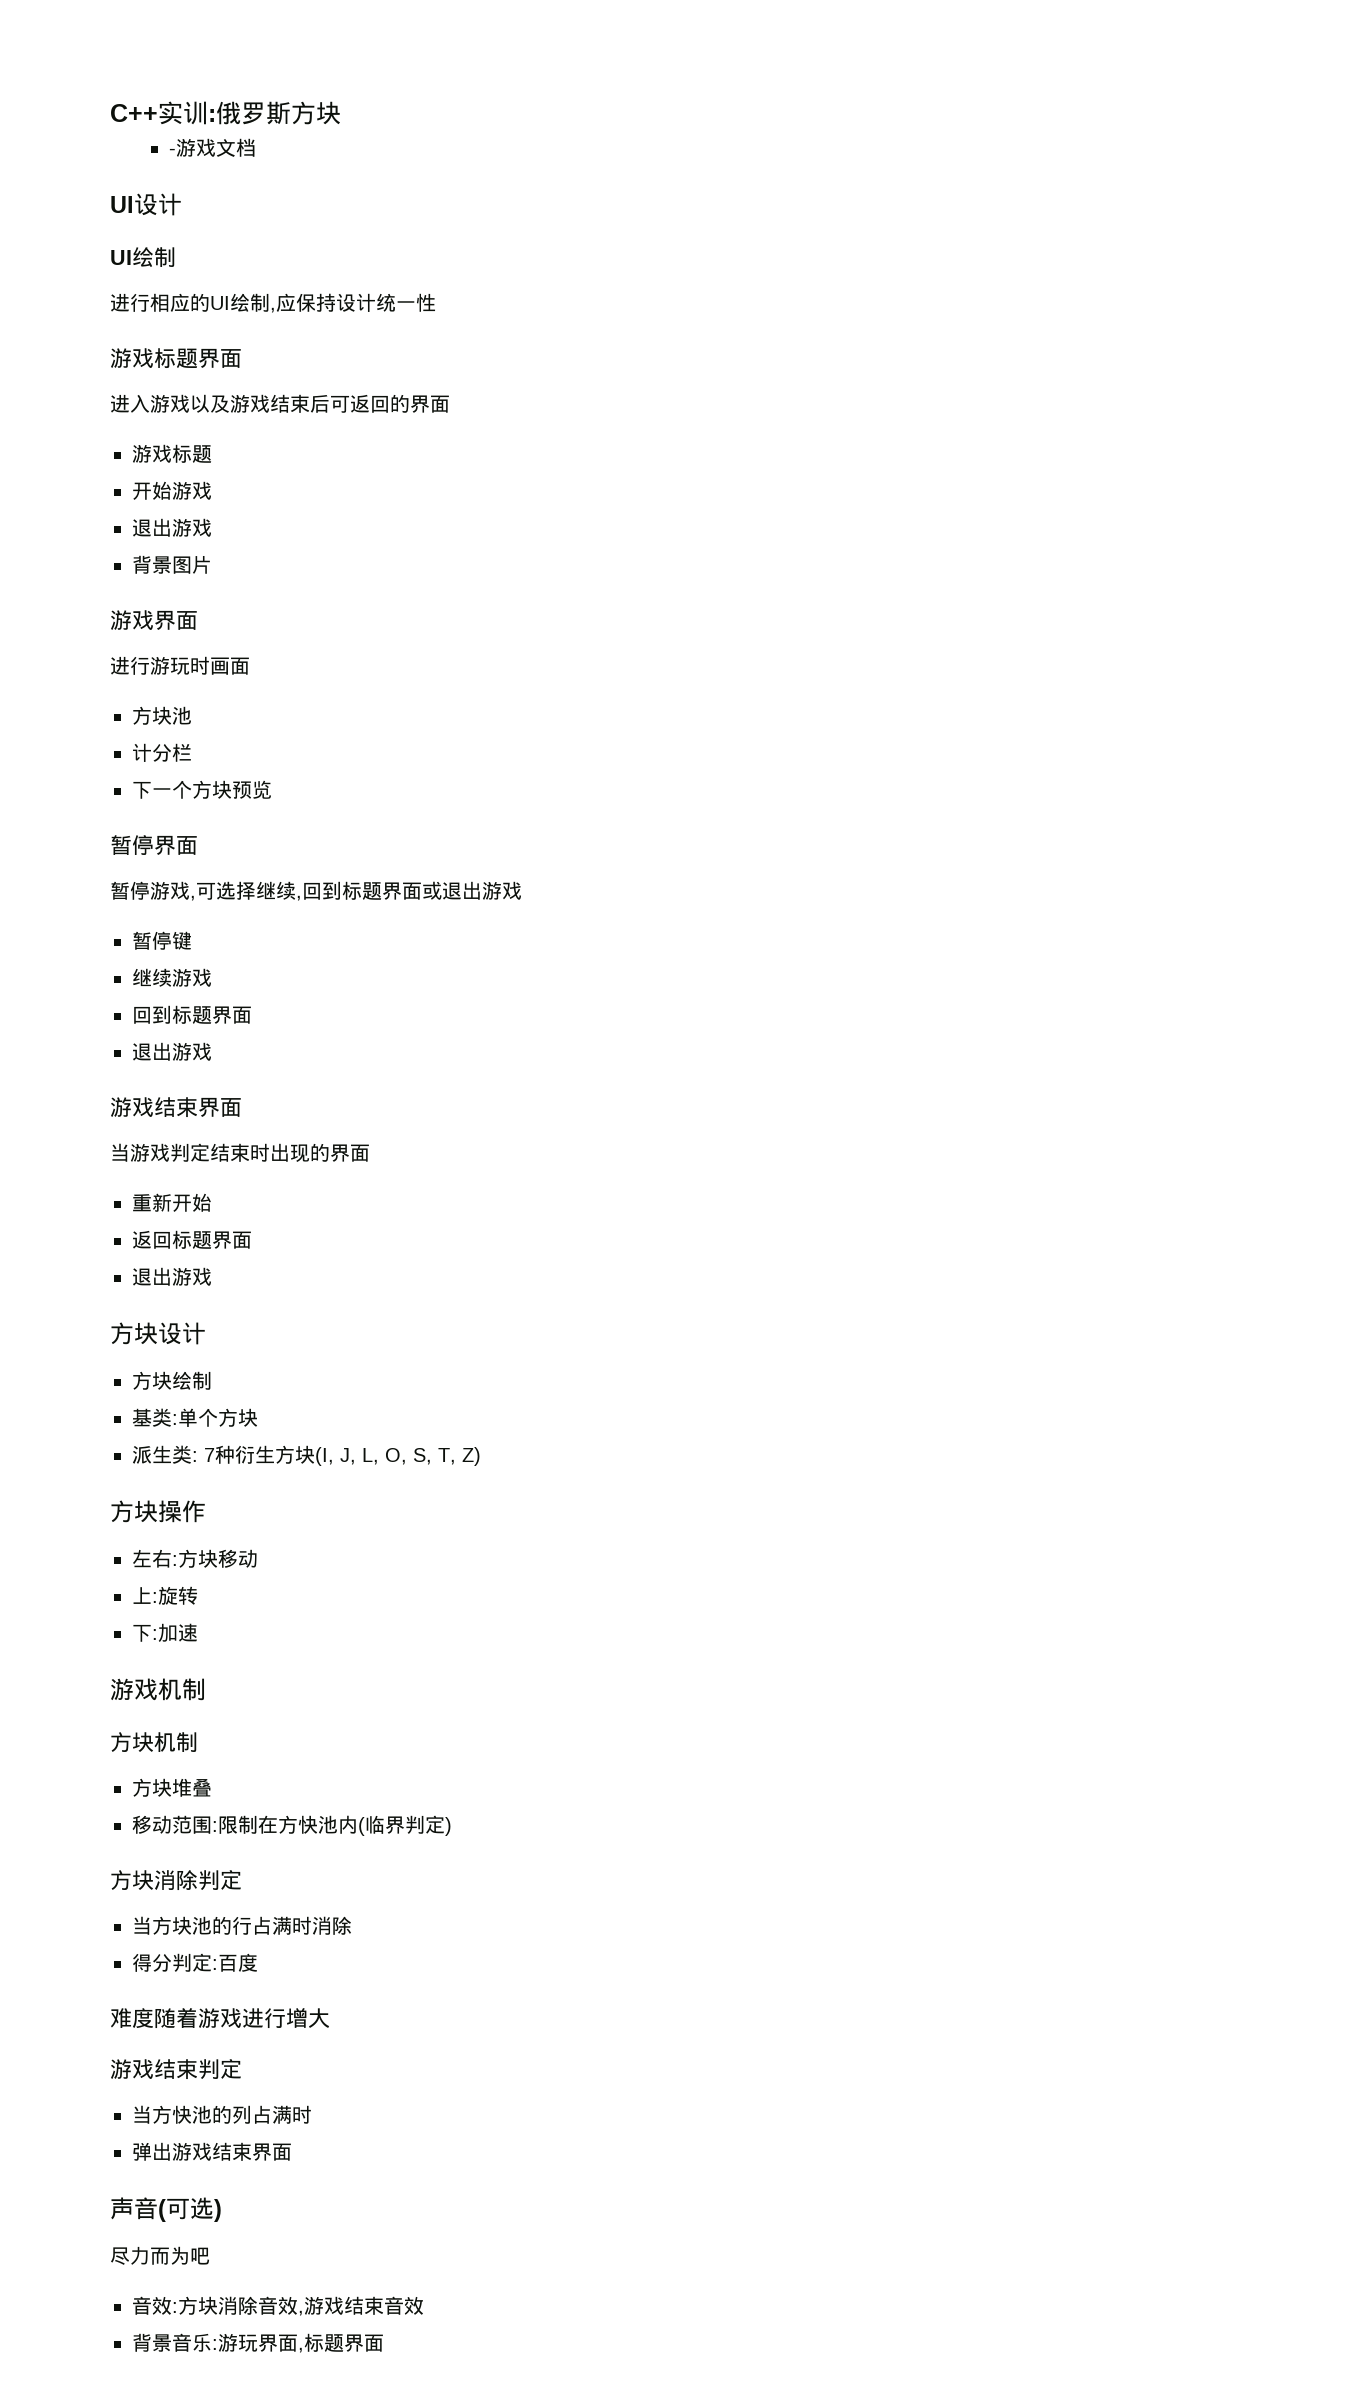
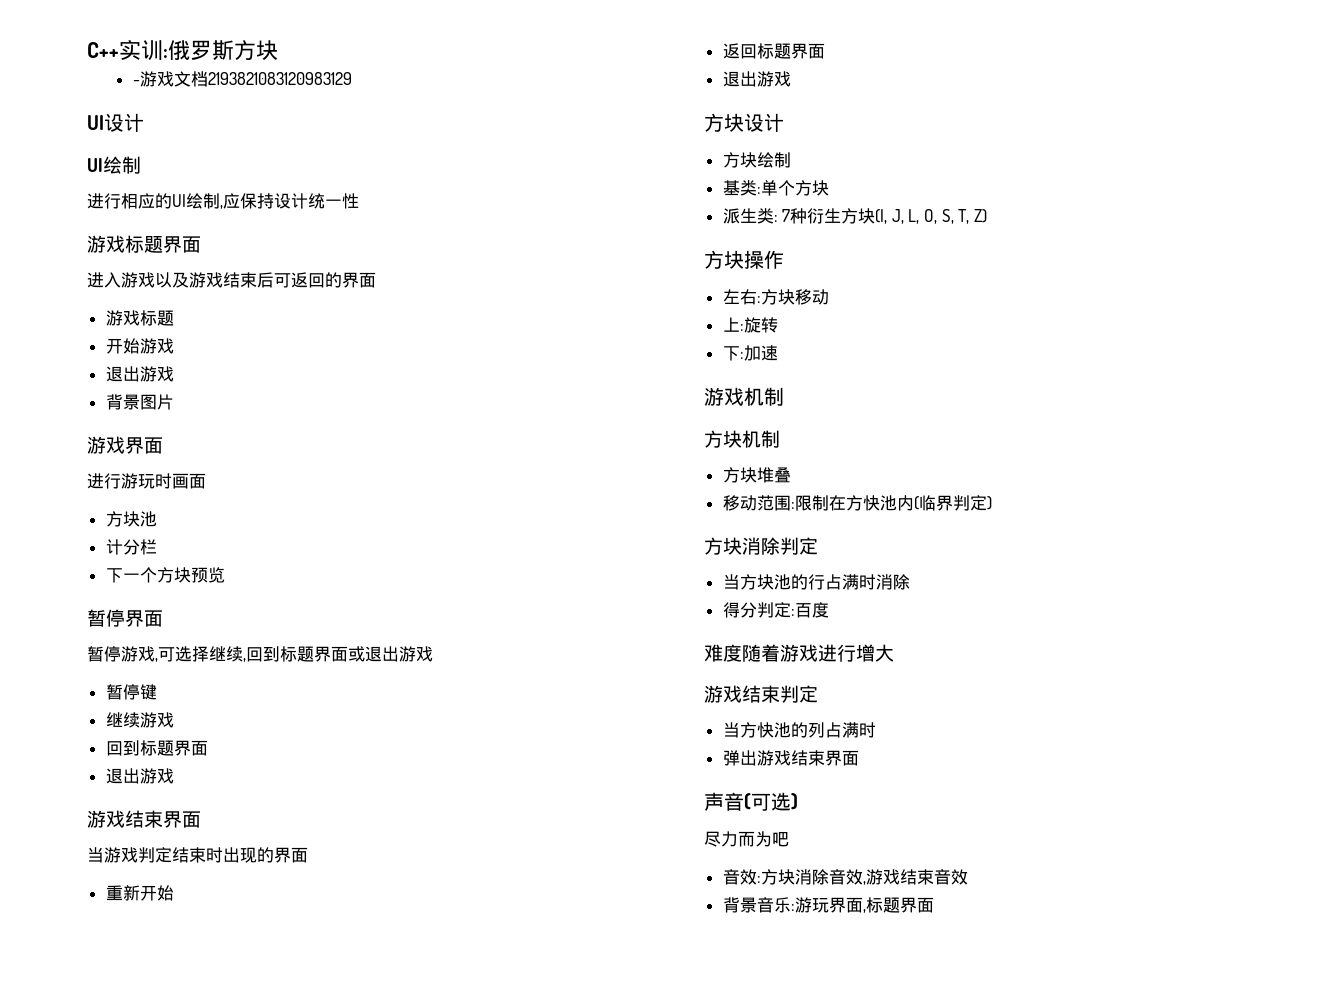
- -游戏文档
+ -游戏文档2193821083120983129

